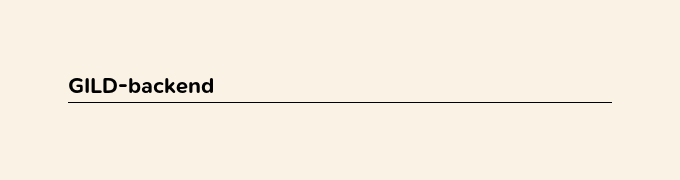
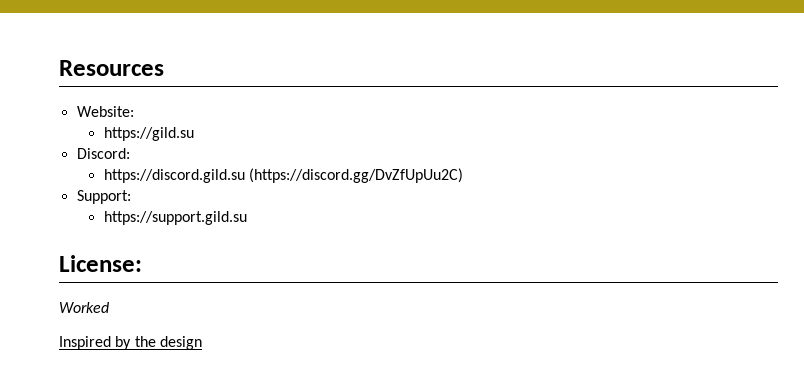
- GILD-backend
+ Resources
+ Website:
+ https://gild.su
+ Discord:
+ https://discord.gild.su (https://discord.gg/DvZfUpUu2C)
+ Support:
+ https://support.gild.su
+ License:
+ Worked
+ Inspired by the design

